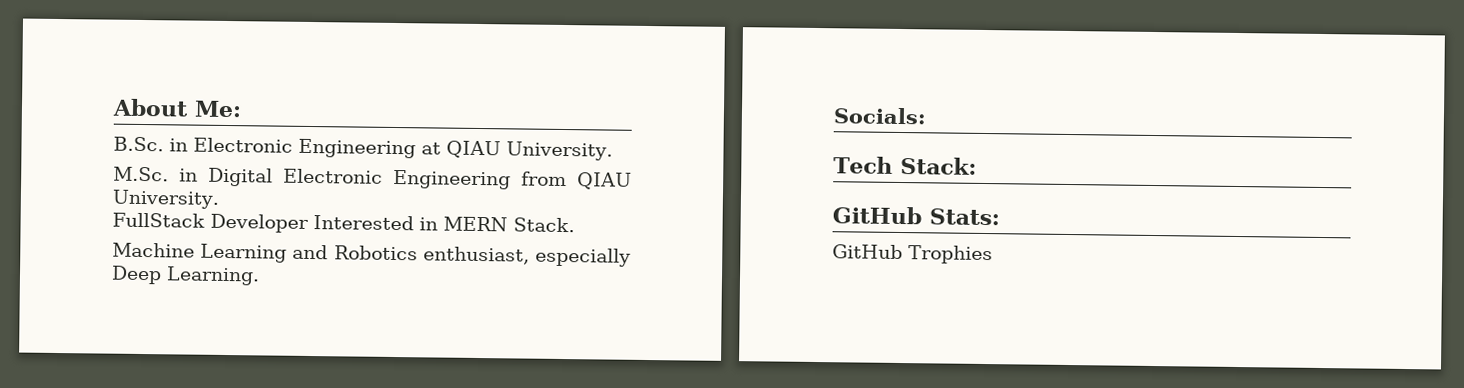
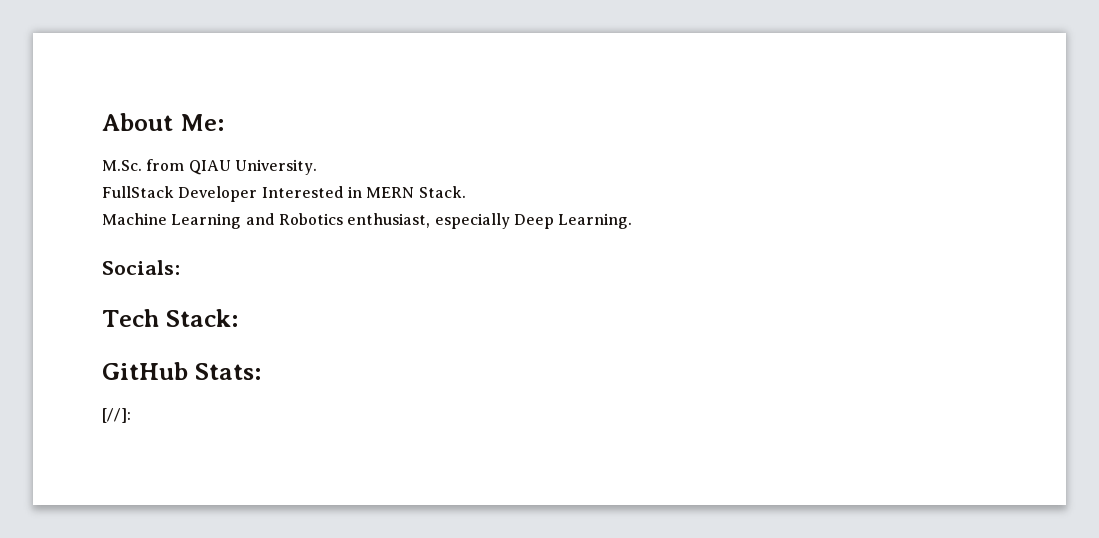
- B.Sc. in Electronic Engineering at QIAU University.
- M.Sc. in Digital Electronic Engineering from QIAU University.
+ M.Sc. from QIAU University.
- GitHub Trophies
+ [//]:

